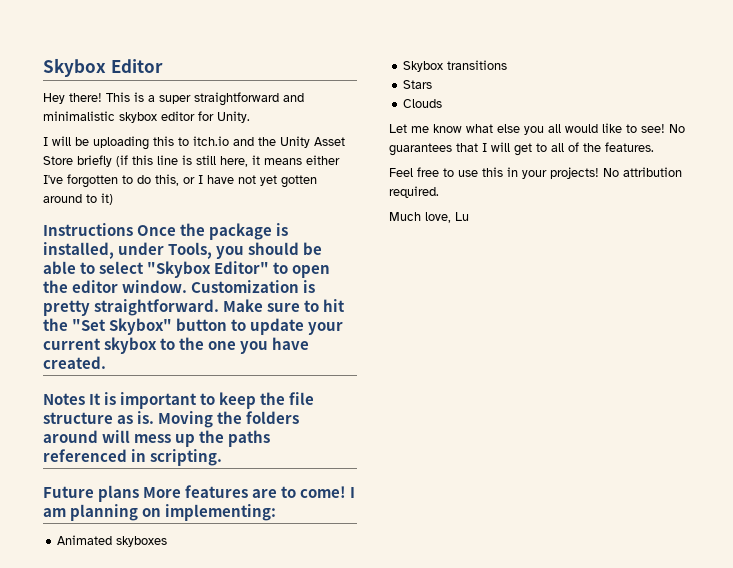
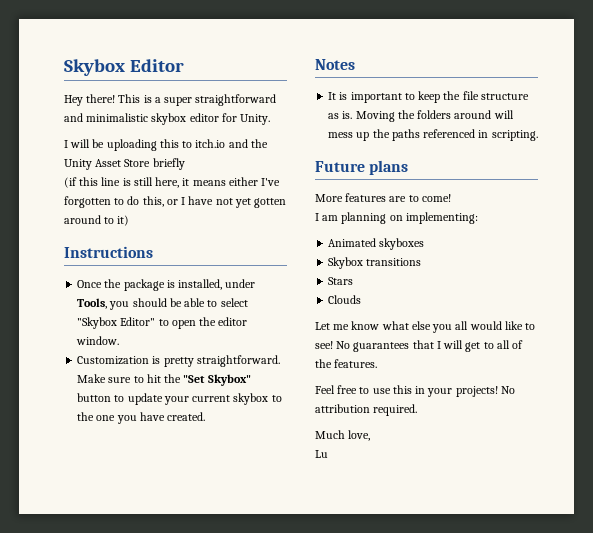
- I will be uploading this to itch.io and the Unity Asset Store briefly (if this line is still here, it means either I've forgotten to do this, or I have not yet gotten around to it)
+ I will be uploading this to itch.io and the Unity Asset Store briefly
+ (if this line is still here, it means either I've forgotten to do this, or I have not yet gotten around to it)
- Instructions Once the package is installed, under Tools, you should be able to select "Skybox Editor" to open the editor window. Customization is pretty straightforward.
+ Instructions
+ Once the package is installed, under Tools, you should be able to select "Skybox Editor" to open the editor window.
+ Customization is pretty straightforward.
- Notes It is important to keep the file structure as is.
+ Notes
+ It is important to keep the file structure as is.
- Future plans More features are to come! I am planning on implementing:
+ Future plans
+ More features are to come!
+ I am planning on implementing:
- Much love, Lu
+ Much love,
+ Lu

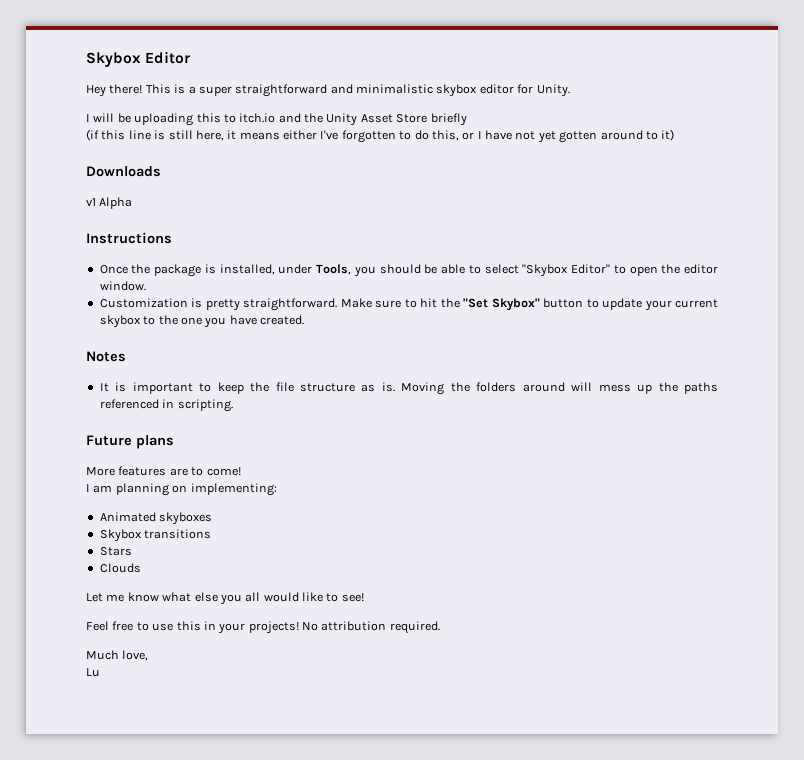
+ Downloads
+ v1 Alpha
- No guarantees that I will get to all of the features.

